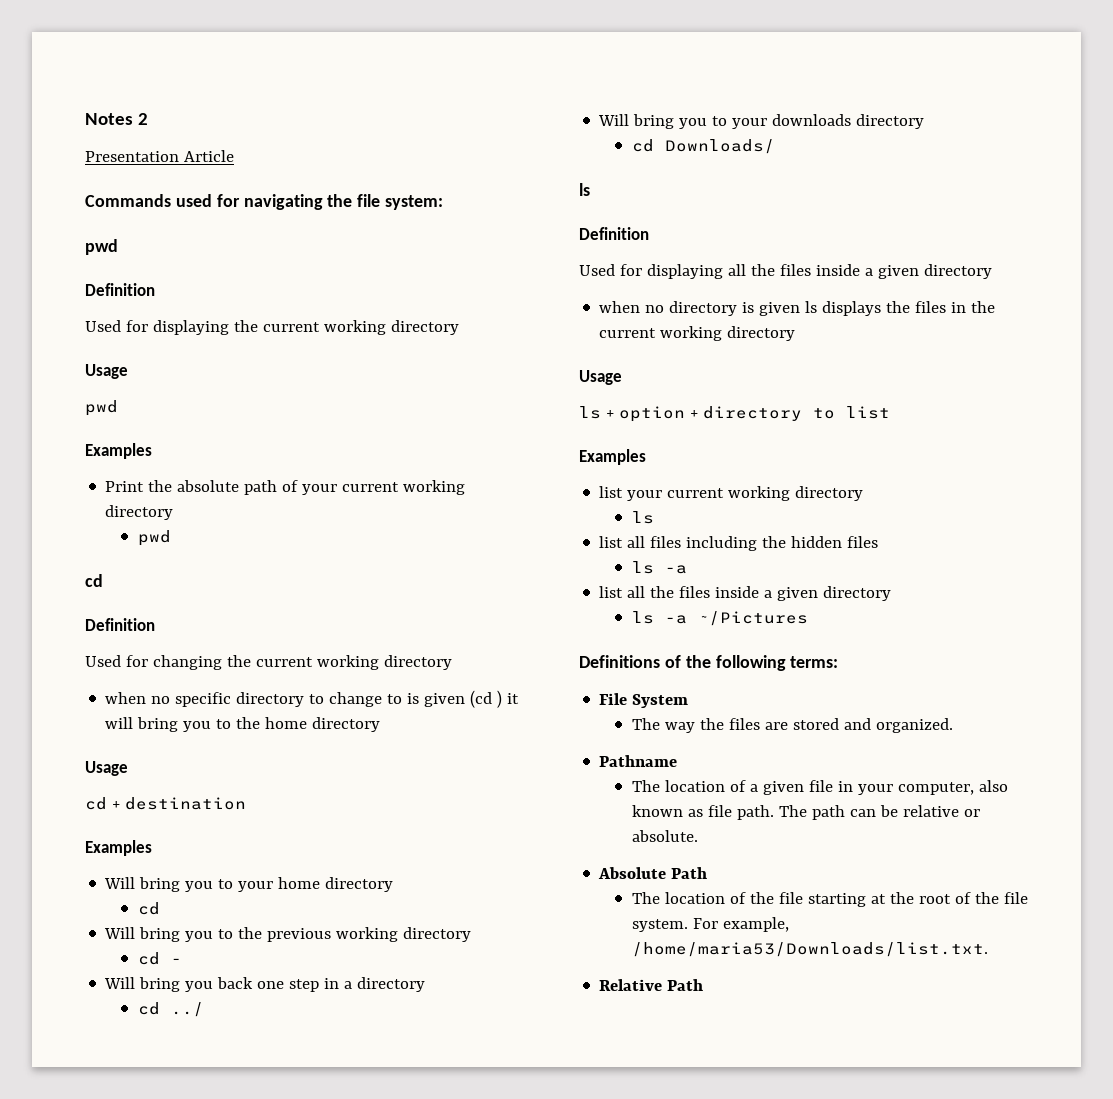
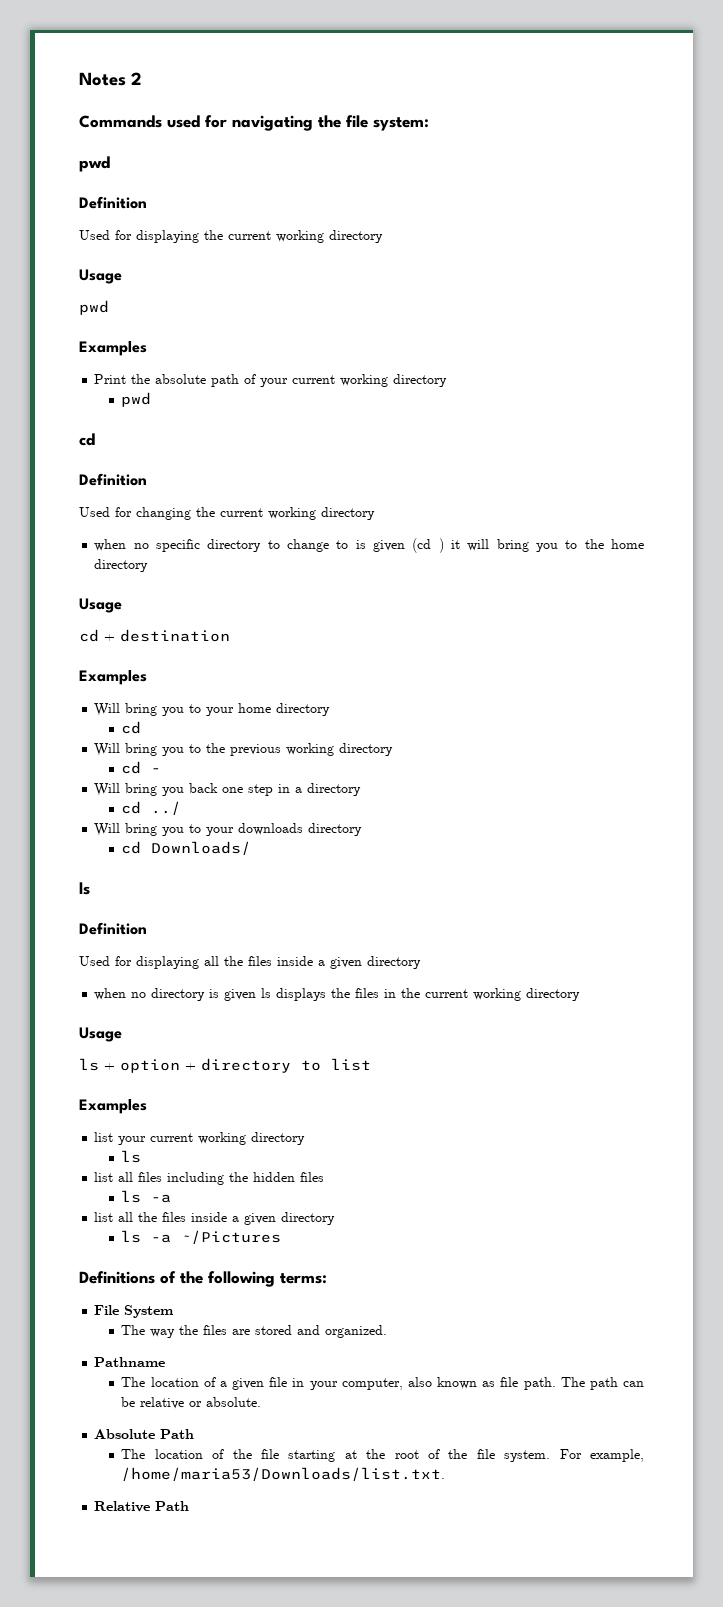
- Presentation Article

